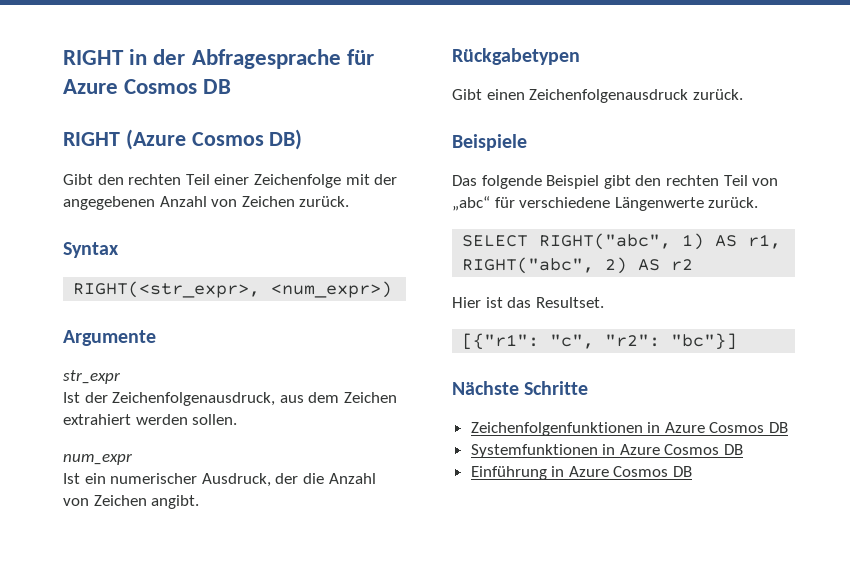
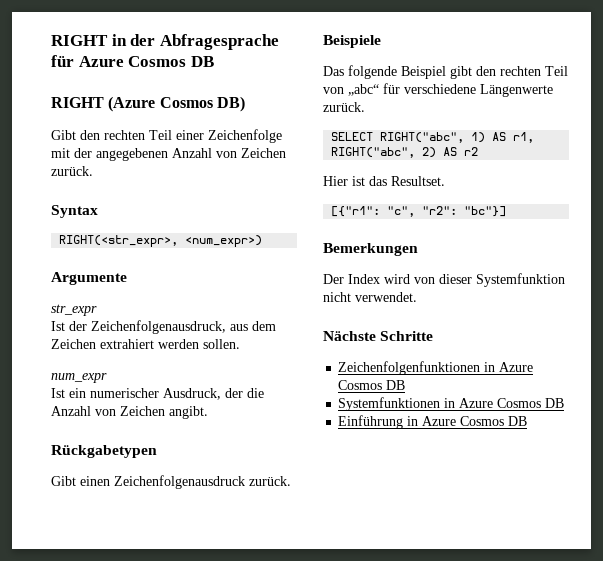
+ Bemerkungen
+ Der Index wird von dieser Systemfunktion nicht verwendet.

